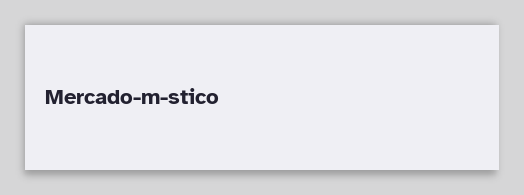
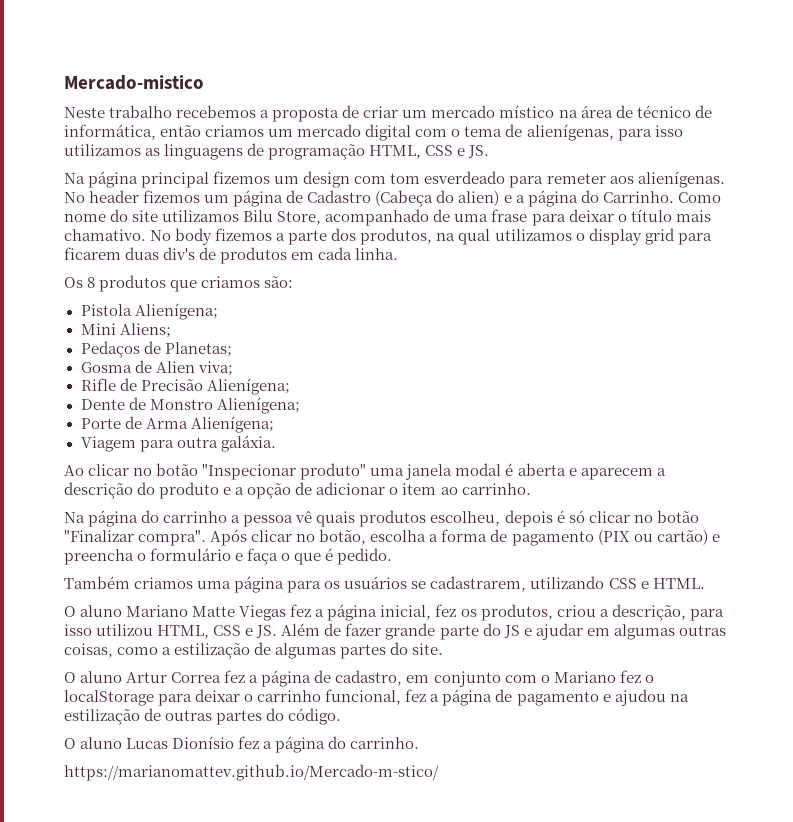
- Mercado-m-stico
+ Mercado-mistico
+ Neste trabalho recebemos a proposta de criar um mercado místico na área de técnico de informática, então criamos um mercado digital com o tema de alienígenas, para isso utilizamos as linguagens de programação HTML, CSS e JS.
+ Na página principal fizemos um design com tom esverdeado para remeter aos alienígenas. No header fizemos um página de Cadastro (Cabeça do alien) e a página do Carrinho. Como nome do site utilizamos Bilu Store, acompanhado de uma frase para deixar o título mais chamativo. No body fizemos a parte dos produtos, na qual utilizamos o display grid para ficarem duas div's de produtos em cada linha.
+ Os 8 produtos que criamos são:
+ Pistola Alienígena;
+ Mini Aliens;
+ Pedaços de Planetas;
+ Gosma de Alien viva;
+ Rifle de Precisão Alienígena;
+ Dente de Monstro Alienígena;
+ Porte de Arma Alienígena;
+ Viagem para outra galáxia.
+ Ao clicar no botão "Inspecionar produto" uma janela modal é aberta e aparecem a descrição do produto e a opção de adicionar o item ao carrinho.
+ Na página do carrinho a pessoa vê quais produtos escolheu, depois é só clicar no botão "Finalizar compra". Após clicar no botão, escolha a forma de pagamento (PIX ou cartão) e preencha o formulário e faça o que é pedido.
+ Também criamos uma página para os usuários se cadastrarem, utilizando CSS e HTML.
+ O aluno Mariano Matte Viegas fez a página inicial, fez os produtos, criou a descrição, para isso utilizou HTML, CSS e JS. Além de fazer grande parte do JS e ajudar em algumas outras coisas, como a estilização de algumas partes do site.
+ O aluno Artur Correa fez a página de cadastro, em conjunto com o Mariano fez o localStorage para deixar o carrinho funcional, fez a página de pagamento e ajudou na estilização de outras partes do código.
+ O aluno Lucas Dionísio fez a página do carrinho.
+ https://marianomattev.github.io/Mercado-m-stico/

